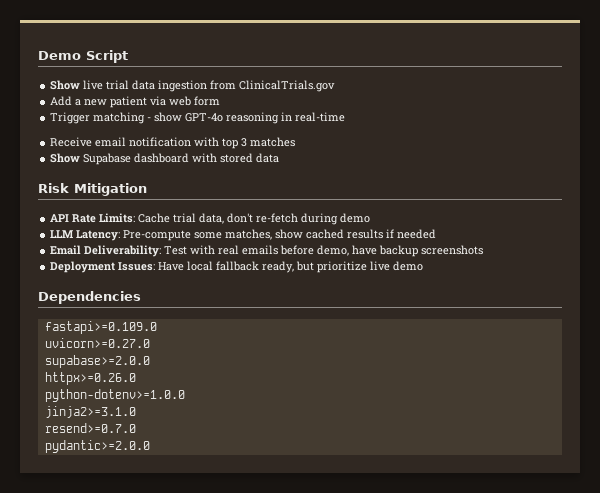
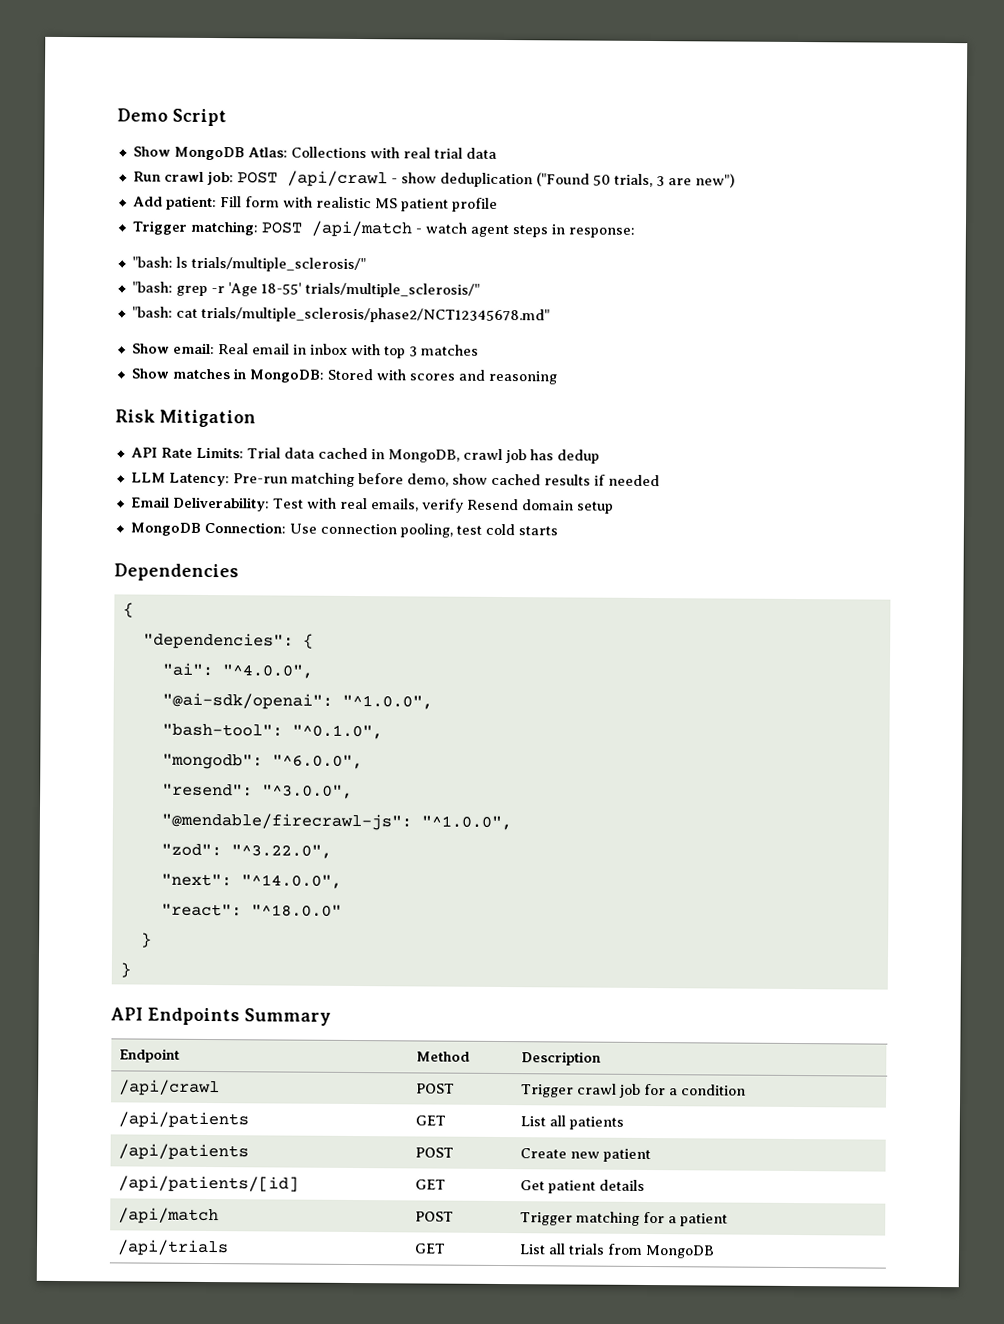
- Show live trial data ingestion from ClinicalTrials.gov
- Add a new patient via web form
- Trigger matching - show GPT-4o reasoning in real-time
- Receive email notification with top 3 matches
+ Show MongoDB Atlas: Collections with real trial data
+ Run crawl job: POST /api/crawl - show deduplication ("Found 50 trials, 3 are new")
+ Add patient: Fill form with realistic MS patient profile
+ Trigger matching: POST /api/match - watch agent steps in response:
+ "bash: ls trials/multiple_sclerosis/"
+ "bash: grep -r 'Age 18-55' trials/multiple_sclerosis/"
+ "bash: cat trials/multiple_sclerosis/phase2/NCT12345678.md"
+ Show email: Real email in inbox with top 3 matches
- Show Supabase dashboard with stored data
+ Show matches in MongoDB: Stored with scores and reasoning
- API Rate Limits: Cache trial data, don't re-fetch during demo
- LLM Latency: Pre-compute some matches, show cached results if needed
+ API Rate Limits: Trial data cached in MongoDB, crawl job has dedup
+ LLM Latency: Pre-run matching before demo, show cached results if needed
- Email Deliverability: Test with real emails before demo, have backup screenshots
- Deployment Issues: Have local fallback ready, but prioritize live demo
+ Email Deliverability: Test with real emails, verify Resend domain setup
+ MongoDB Connection: Use connection pooling, test cold starts
  Dependencies
- fastapi>=0.109.0
- uvicorn>=0.27.0
- supabase>=2.0.0
- httpx>=0.26.0
- python-dotenv>=1.0.0
- jinja2>=3.1.0
- resend>=0.7.0
- pydantic>=2.0.0
+ {
+ "dependencies": {
+ "ai": "^4.0.0",
+ "@ai-sdk/openai": "^1.0.0",
+ "bash-tool": "^0.1.0",
+ "mongodb": "^6.0.0",
+ "resend": "^3.0.0",
+ "@mendable/firecrawl-js": "^1.0.0",
+ "zod": "^3.22.0",
+ "next": "^14.0.0",
+ "react": "^18.0.0"
+ }
+ }
+ API Endpoints Summary
+ Endpoint | Method | Description
+ /api/crawl | POST | Trigger crawl job for a condition
+ /api/patients | GET | List all patients
+ /api/patients | POST | Create new patient
+ /api/patients/[id] | GET | Get patient details
+ /api/match | POST | Trigger matching for a patient
+ /api/trials | GET | List all trials from MongoDB

